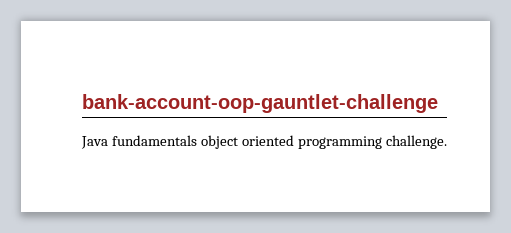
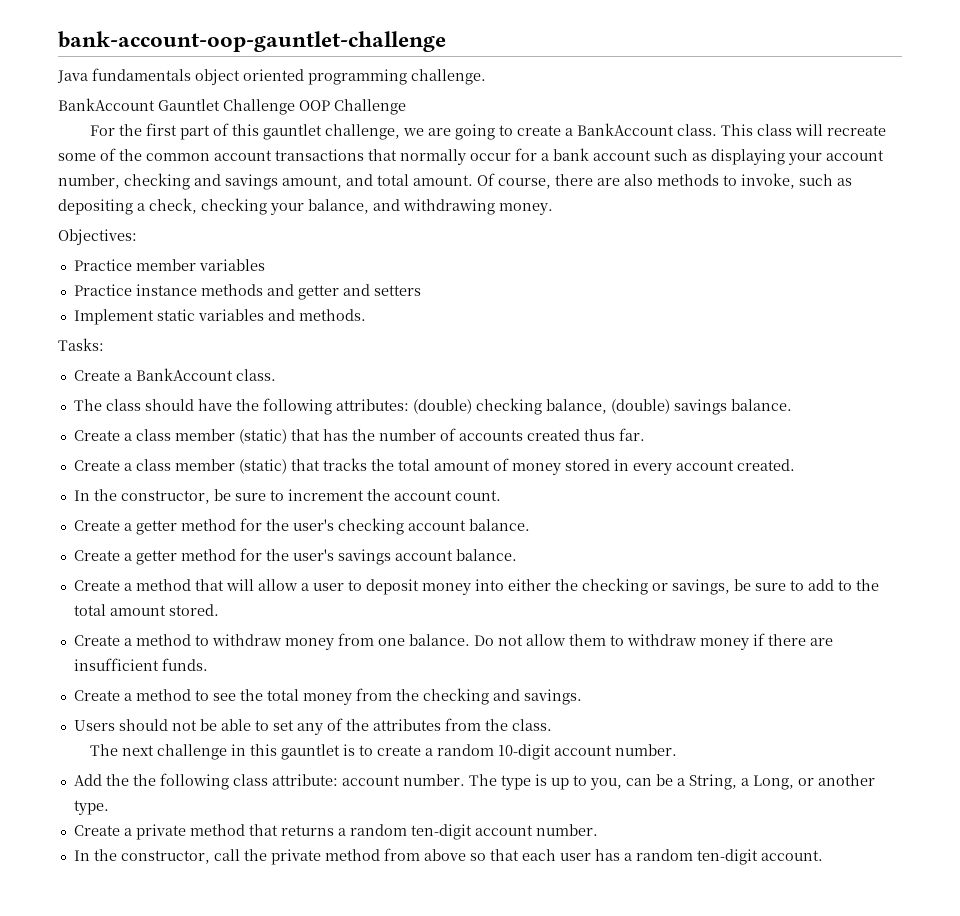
+ BankAccount Gauntlet Challenge OOP Challenge
+ For the first part of this gauntlet challenge, we are going to create a BankAccount class. This class will recreate some of the common account transactions that normally occur for a bank account such as displaying your account number, checking and savings amount, and total amount. Of course, there are also methods to invoke, such as depositing a check, checking your balance, and withdrawing money.
+ Objectives:
+ Practice member variables
+ Practice instance methods and getter and setters
+ Implement static variables and methods.
+ Tasks:
+ Create a BankAccount class.
+ The class should have the following attributes: (double) checking balance, (double) savings balance.
+ Create a class member (static) that has the number of accounts created thus far.
+ Create a class member (static) that tracks the total amount of money stored in every account created.
+ In the constructor, be sure to increment the account count.
+ Create a getter method for the user's checking account balance.
+ Create a getter method for the user's savings account balance.
+ Create a method that will allow a user to deposit money into either the checking or savings, be sure to add to the total amount stored.
+ Create a method to withdraw money from one balance. Do not allow them to withdraw money if there are insufficient funds.
+ Create a method to see the total money from the checking and savings.
+ Users should not be able to set any of the attributes from the class.
+ The next challenge in this gauntlet is to create a random 10-digit account number.
+ Add the the following class attribute: account number. The type is up to you, can be a String, a Long, or another type.
+ Create a private method that returns a random ten-digit account number.
+ In the constructor, call the private method from above so that each user has a random ten-digit account.

